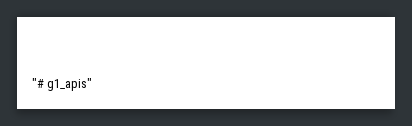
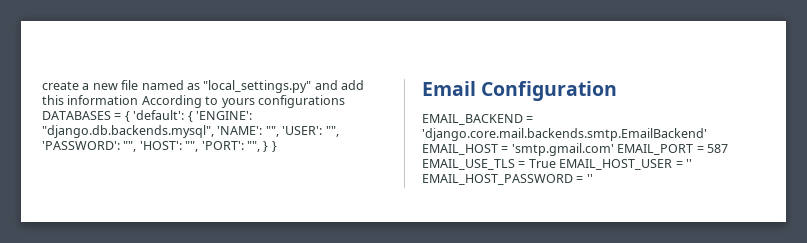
- "# g1_apis"
+ create a new file named as "local_settings.py" and add this information According to yours configurations DATABASES = { 'default': { 'ENGINE': "django.db.backends.mysql", 'NAME': "", 'USER': "", 'PASSWORD': "", 'HOST': "", 'PORT': "", } }
+ Email Configuration
+ EMAIL_BACKEND = 'django.core.mail.backends.smtp.EmailBackend' EMAIL_HOST = 'smtp.gmail.com' EMAIL_PORT = 587 EMAIL_USE_TLS = True EMAIL_HOST_USER = '' EMAIL_HOST_PASSWORD = ''

